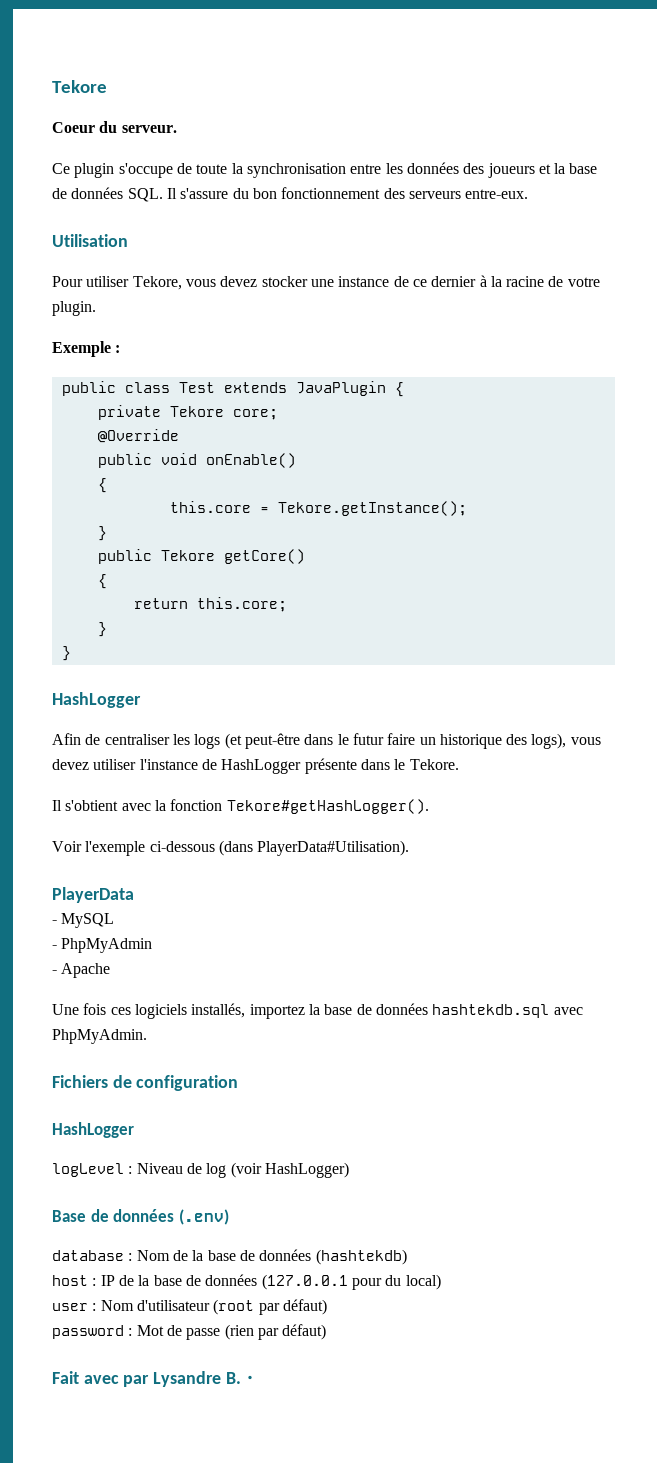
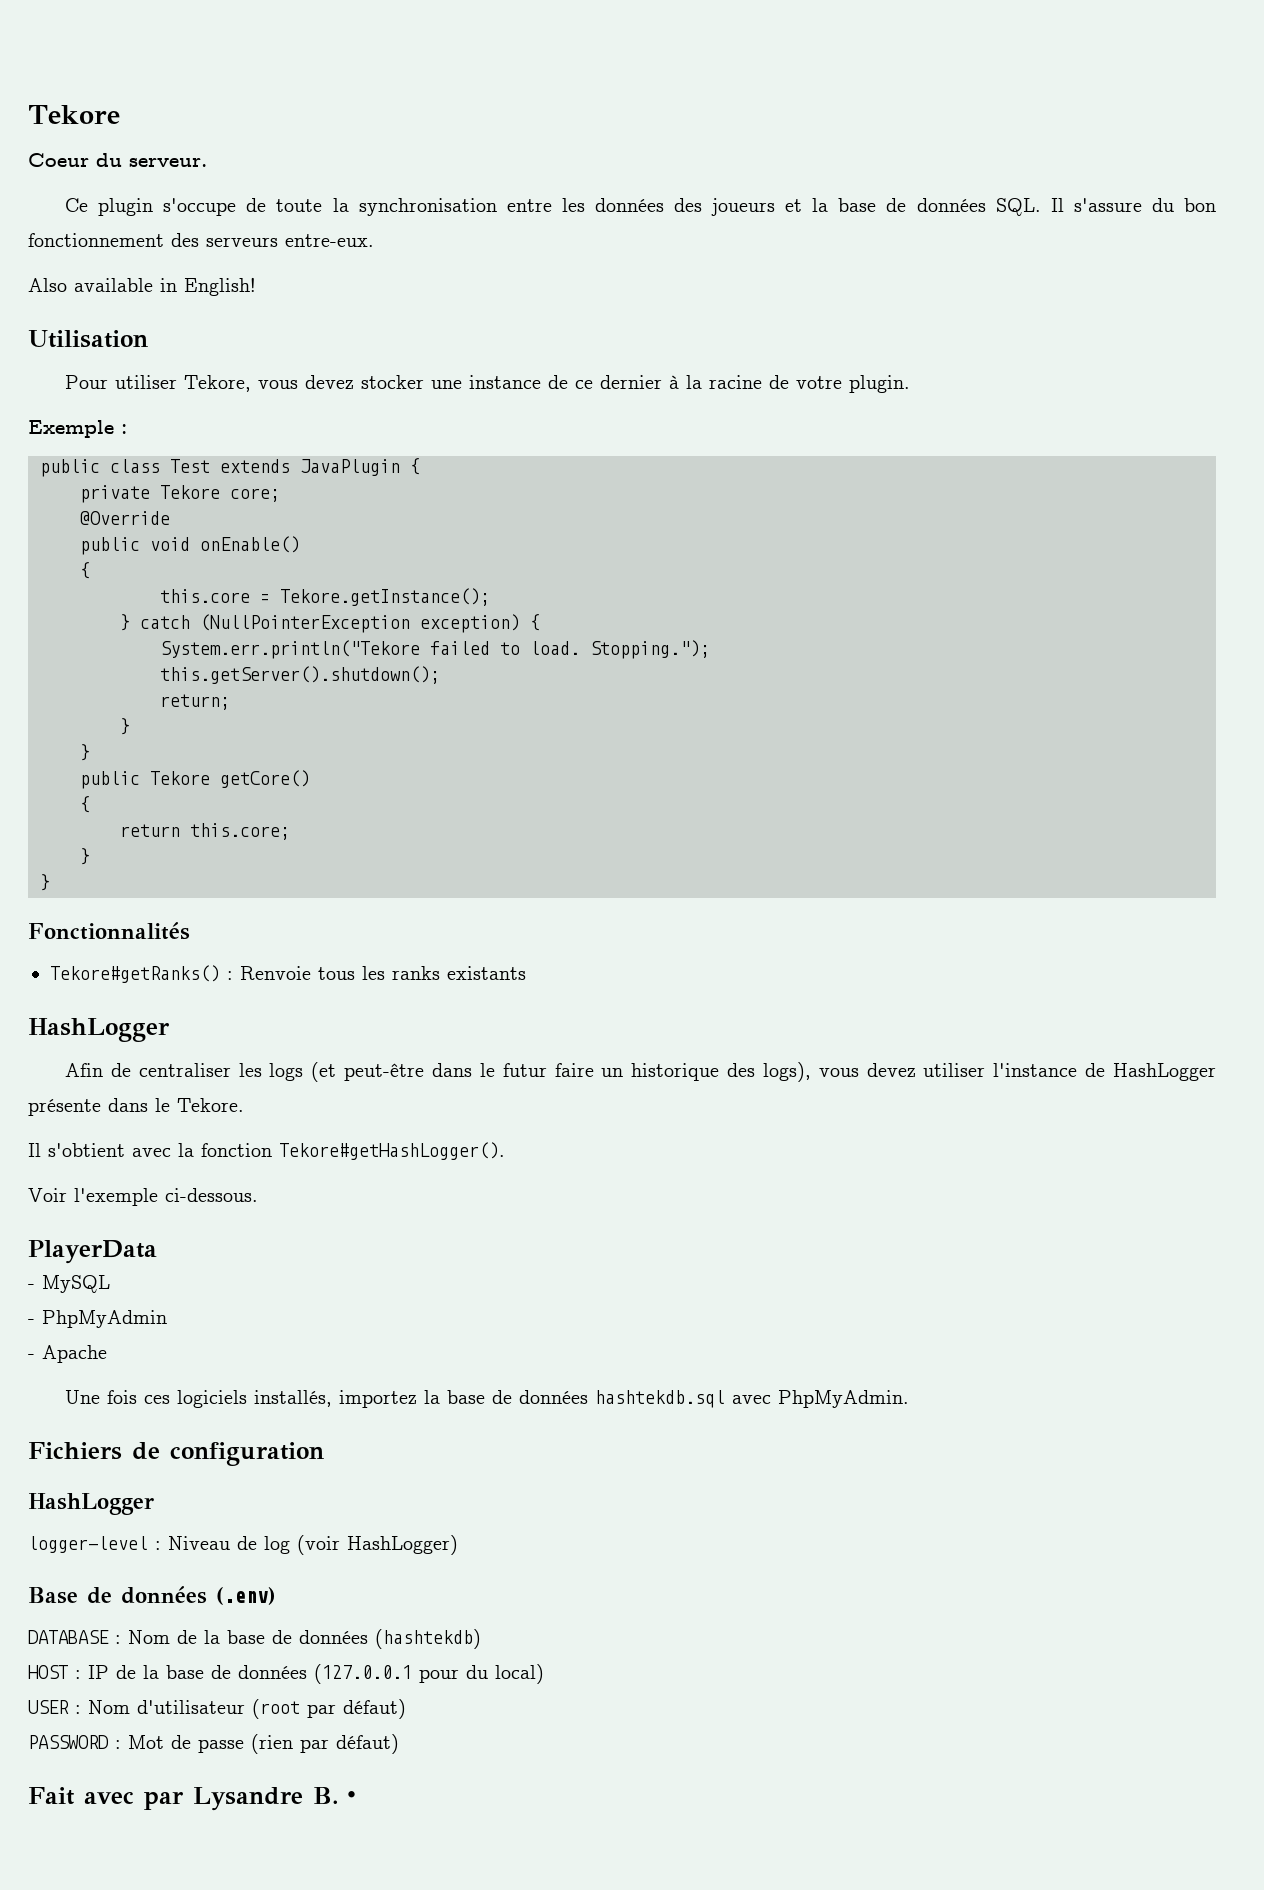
+ Also available in English!
+ } catch (NullPointerException exception) {
+ System.err.println("Tekore failed to load. Stopping.");
+ this.getServer().shutdown();
+ return;
+ }
+ Fonctionnalités
+ Tekore#getRanks() : Renvoie tous les ranks existants
- Voir l'exemple ci-dessous (dans PlayerData#Utilisation).
+ Voir l'exemple ci-dessous.
- logLevel : Niveau de log (voir HashLogger)
+ logger-level : Niveau de log (voir HashLogger)
- database : Nom de la base de données (hashtekdb)
+ DATABASE : Nom de la base de données (hashtekdb)
- host : IP de la base de données (127.0.0.1 pour du local)
+ HOST : IP de la base de données (127.0.0.1 pour du local)
- user : Nom d'utilisateur (root par défaut)
+ USER : Nom d'utilisateur (root par défaut)
- password : Mot de passe (rien par défaut)
+ PASSWORD : Mot de passe (rien par défaut)

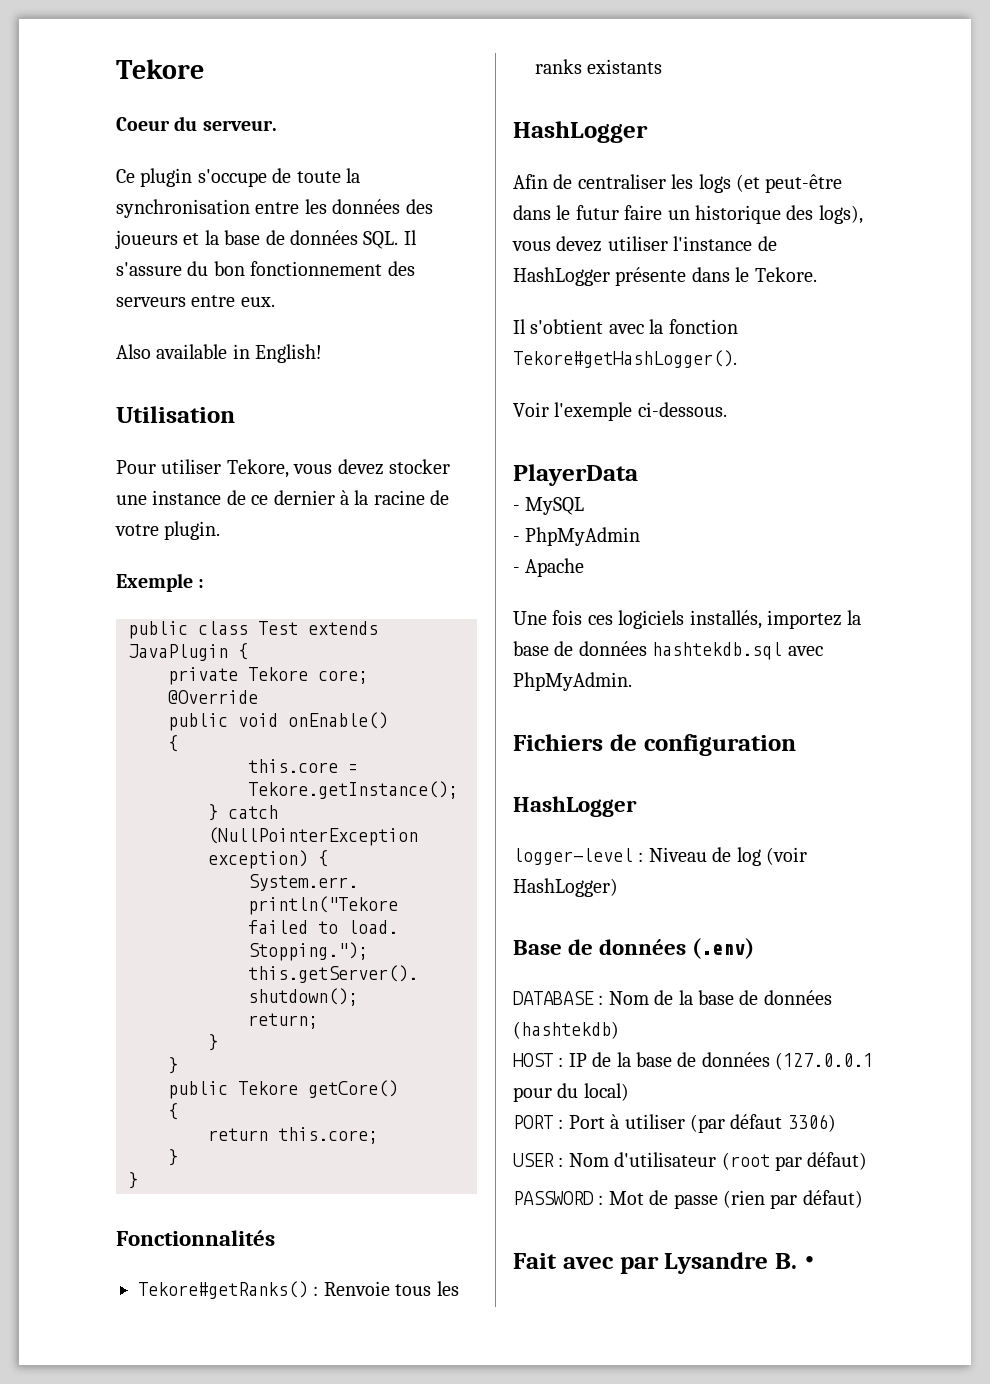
- Ce plugin s'occupe de toute la synchronisation entre les données des joueurs et la base de données SQL. Il s'assure du bon fonctionnement des serveurs entre-eux.
+ Ce plugin s'occupe de toute la synchronisation entre les données des joueurs et la base de données SQL. Il s'assure du bon fonctionnement des serveurs entre eux.
+ PORT : Port à utiliser (par défaut 3306)

